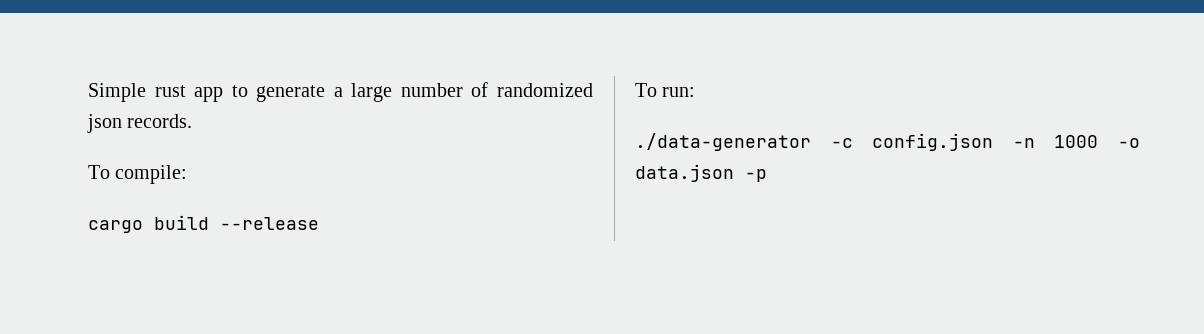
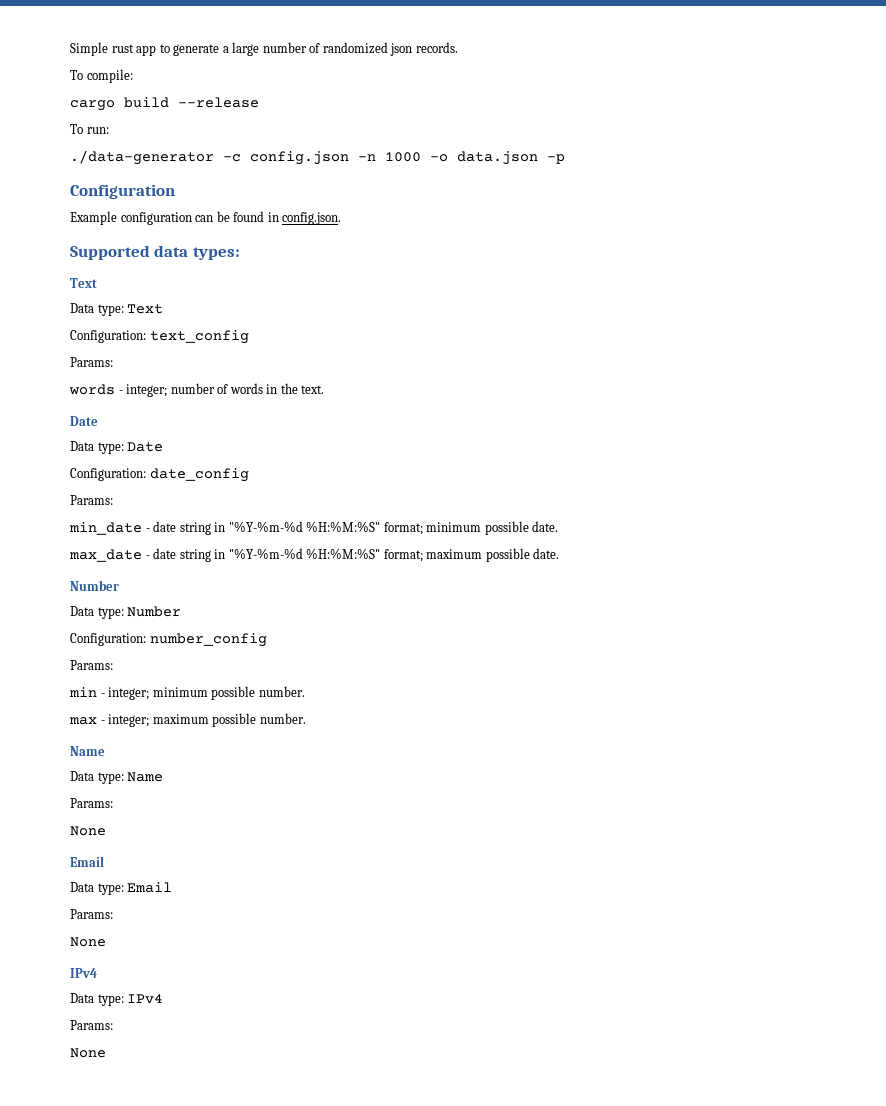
+ Configuration
+ Example configuration can be found in config.json.
+ Supported data types:
+ Text
+ Data type: Text
+ Configuration: text_config
+ Params:
+ words - integer; number of words in the text.
+ Date
+ Data type: Date
+ Configuration: date_config
+ Params:
+ min_date - date string in "%Y-%m-%d %H:%M:%S" format; minimum possible date.
+ max_date - date string in "%Y-%m-%d %H:%M:%S" format; maximum possible date.
+ Number
+ Data type: Number
+ Configuration: number_config
+ Params:
+ min - integer; minimum possible number.
+ max - integer; maximum possible number.
+ Name
+ Data type: Name
+ Params:
+ None
+ Email
+ Data type: Email
+ Params:
+ None
+ IPv4
+ Data type: IPv4
+ Params:
+ None

